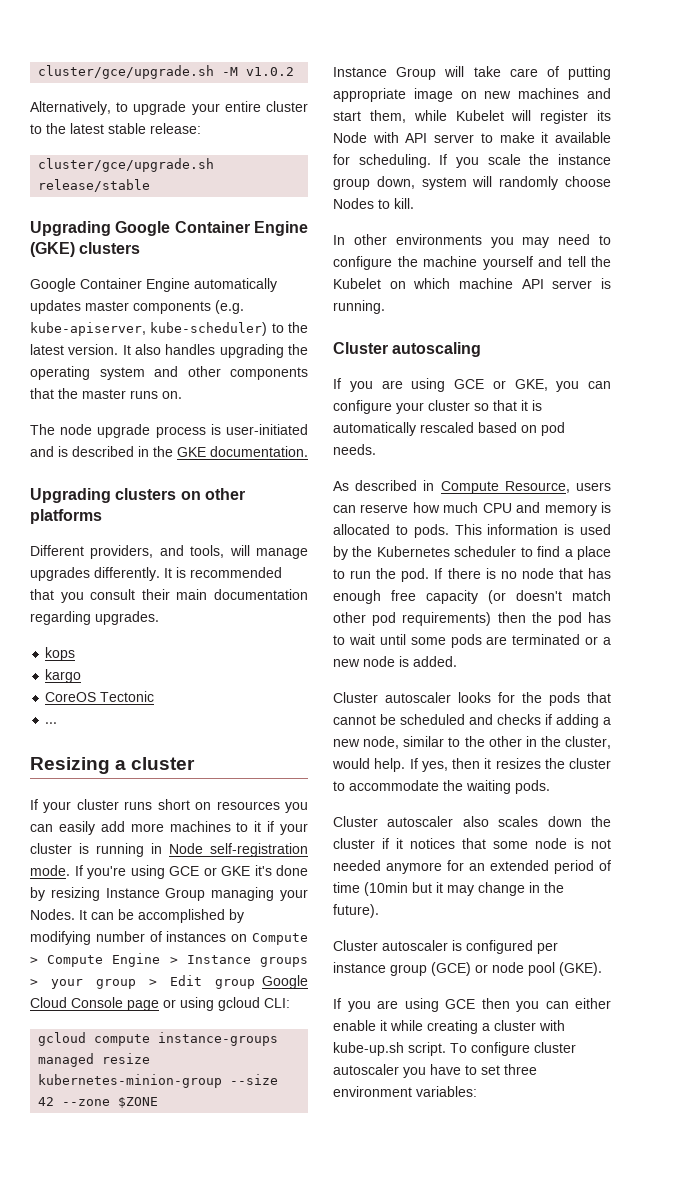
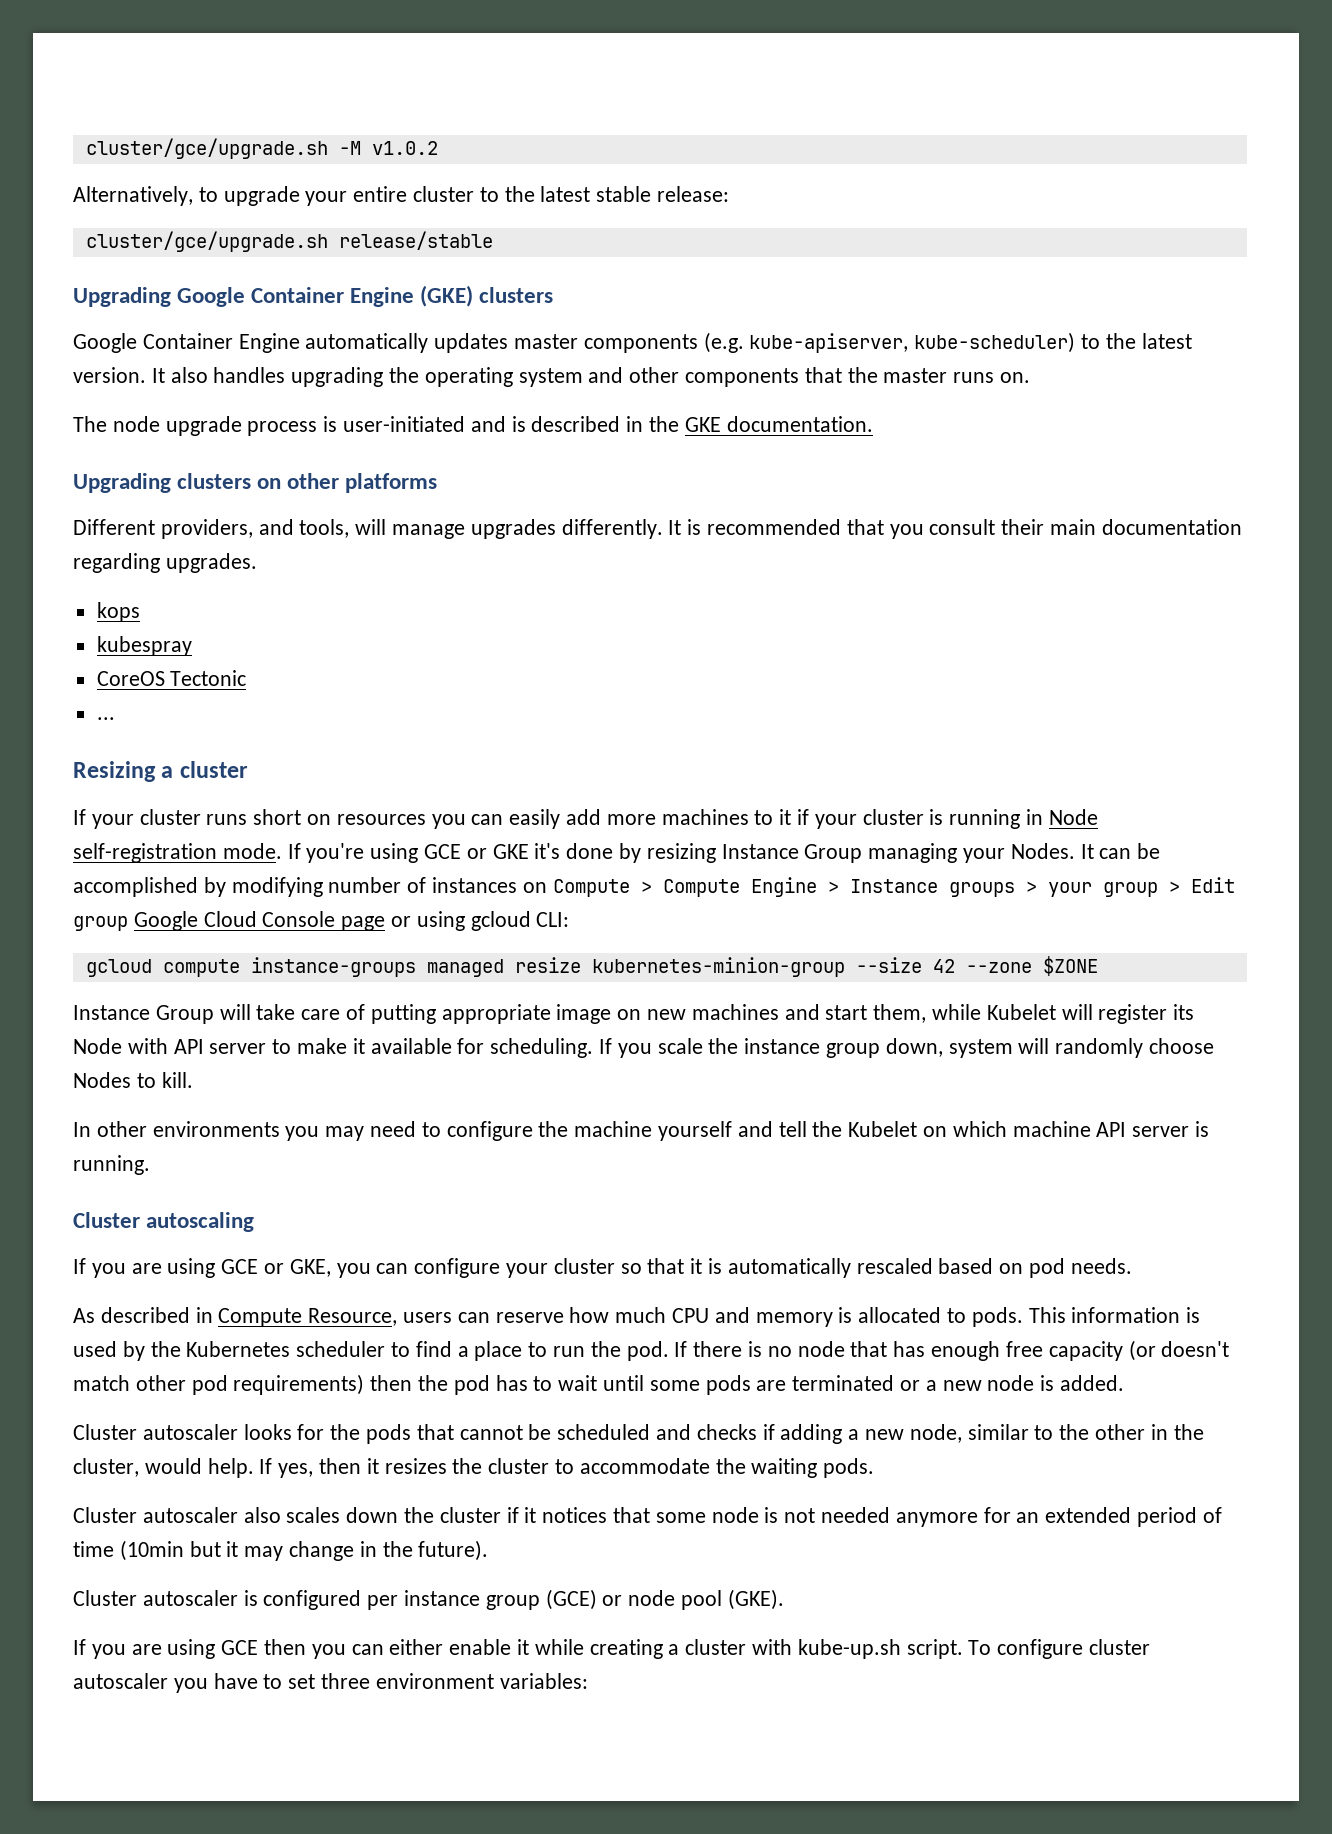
- kargo
+ kubespray

